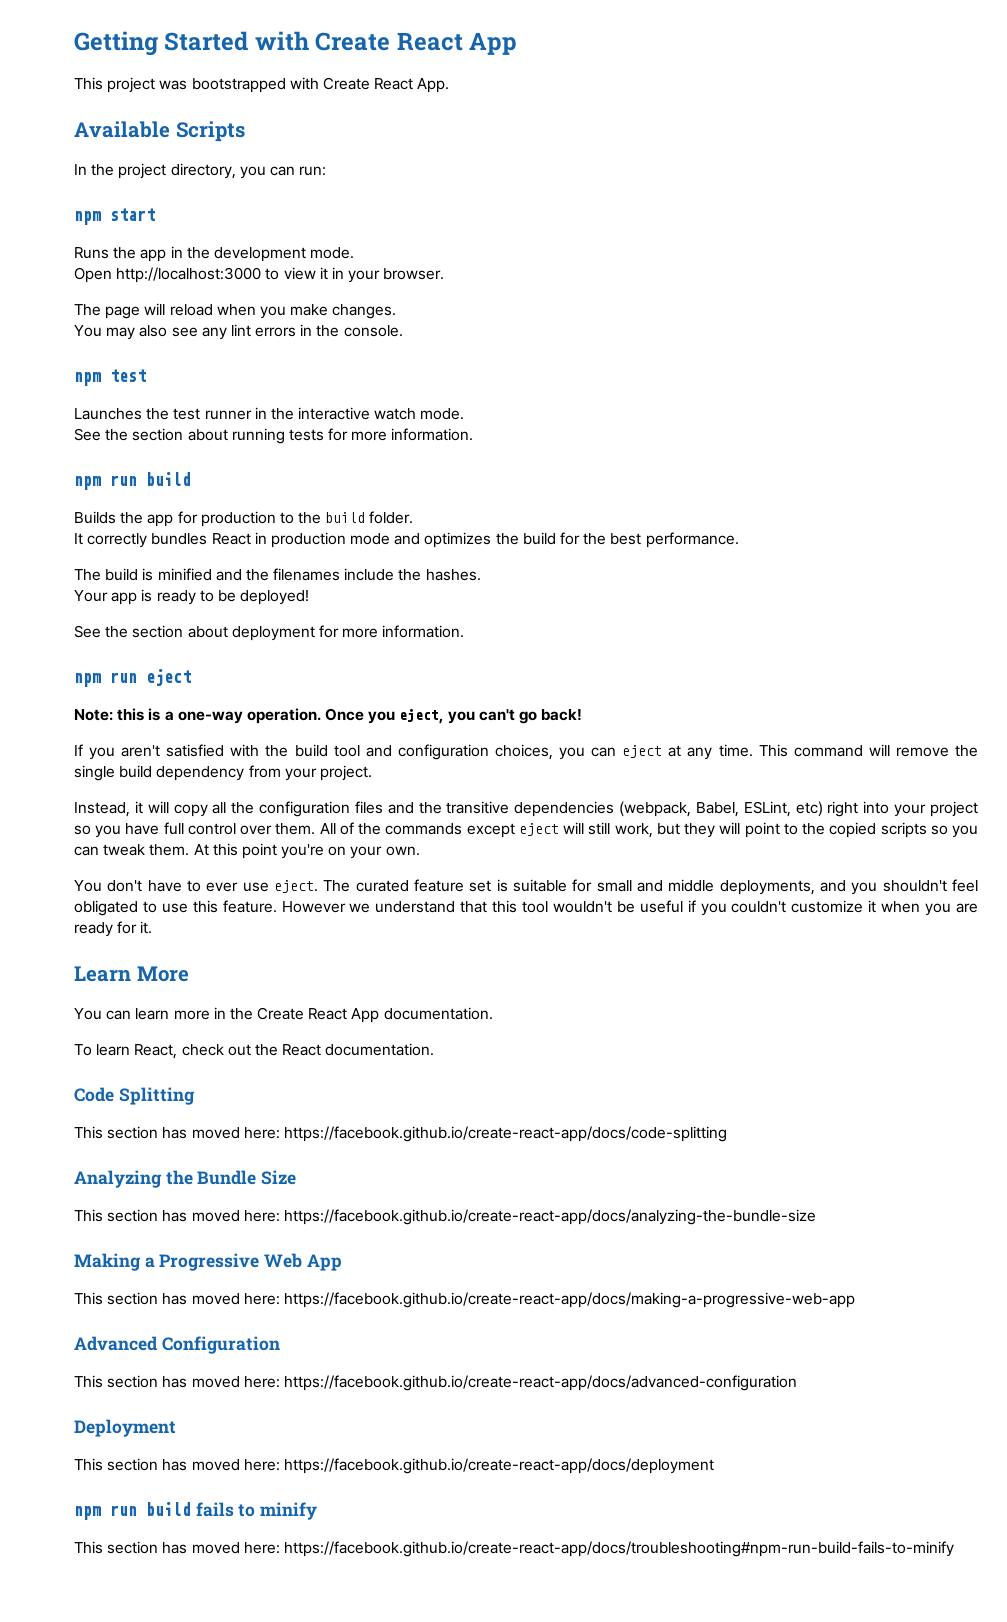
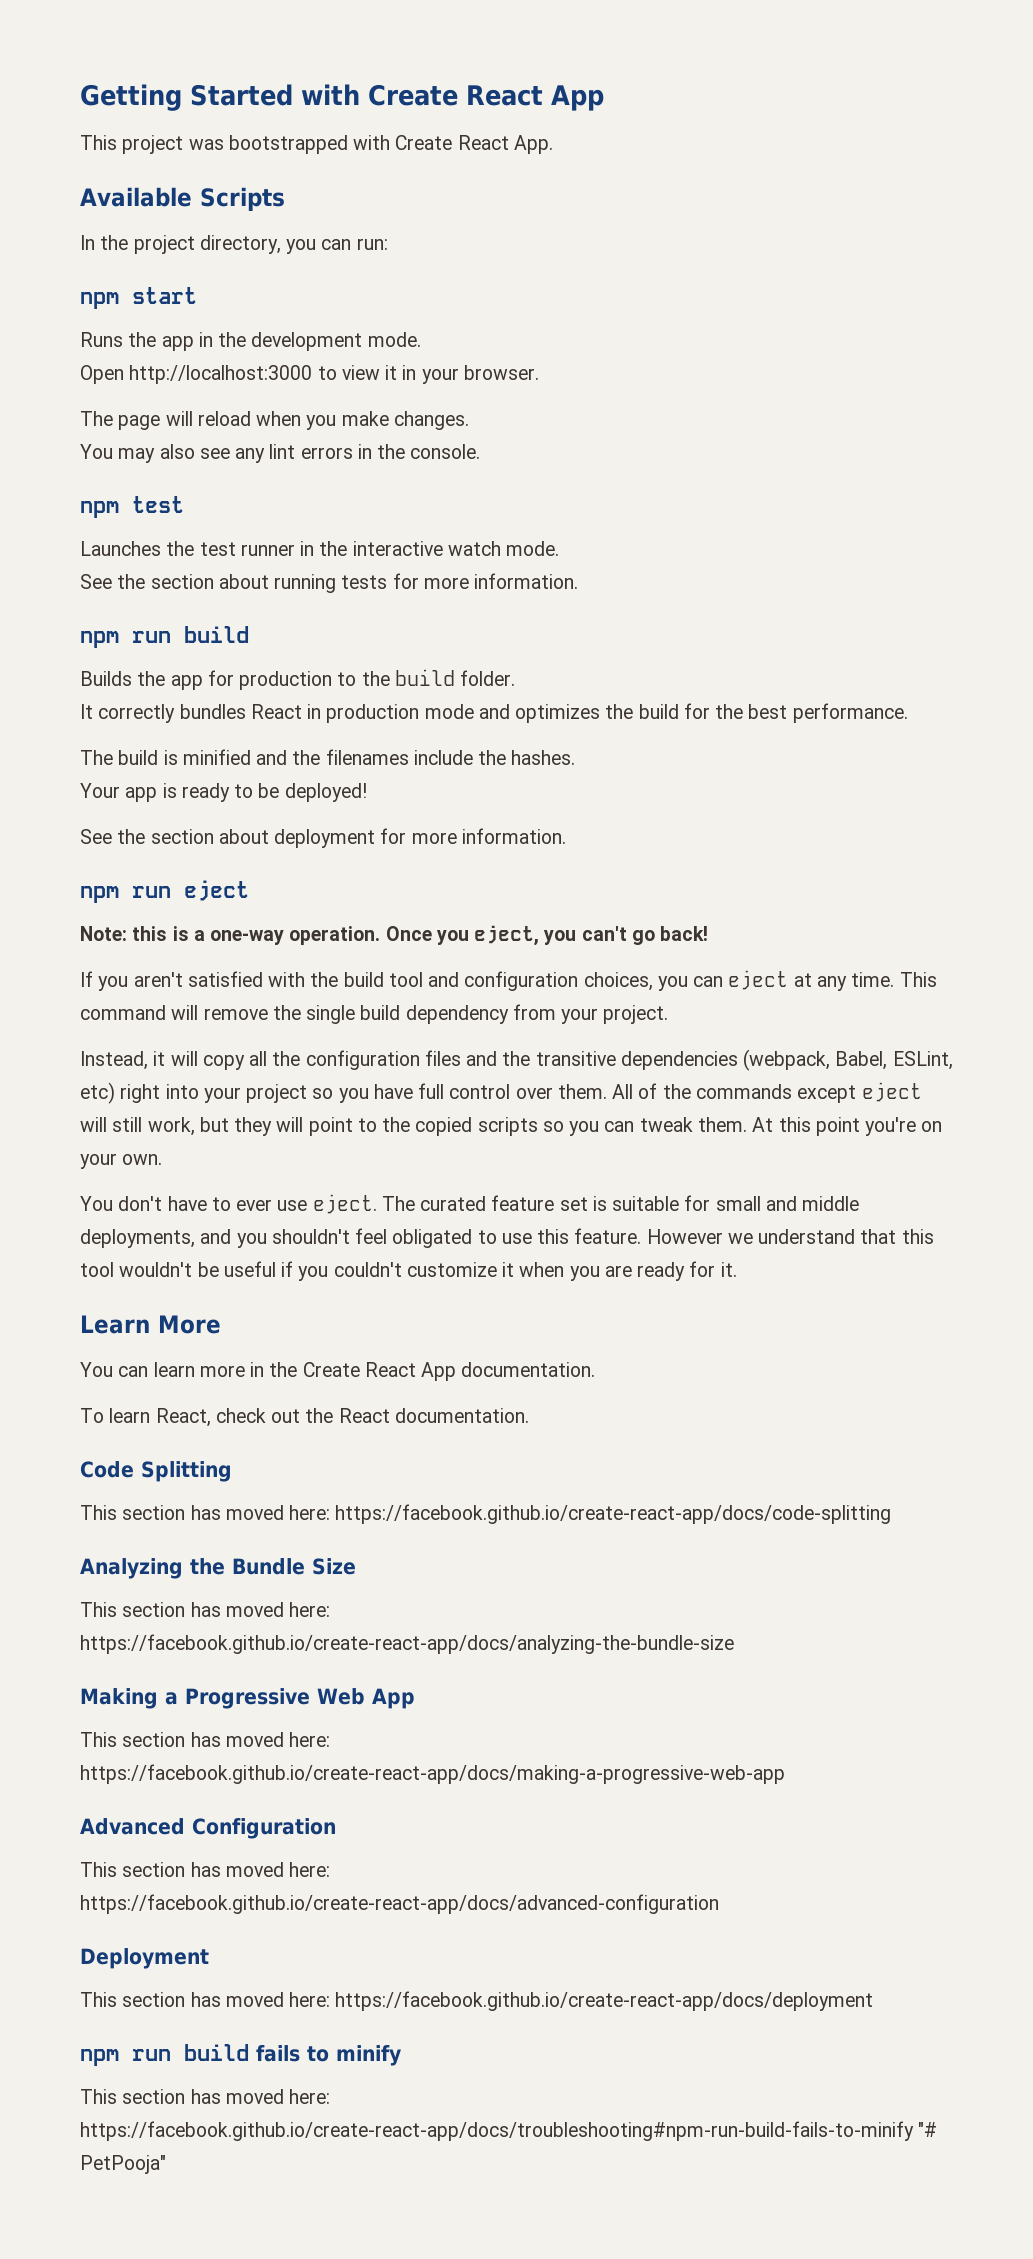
- This section has moved here: https://facebook.github.io/create-react-app/docs/troubleshooting#npm-run-build-fails-to-minify
+ This section has moved here: https://facebook.github.io/create-react-app/docs/troubleshooting#npm-run-build-fails-to-minify "# PetPooja"

